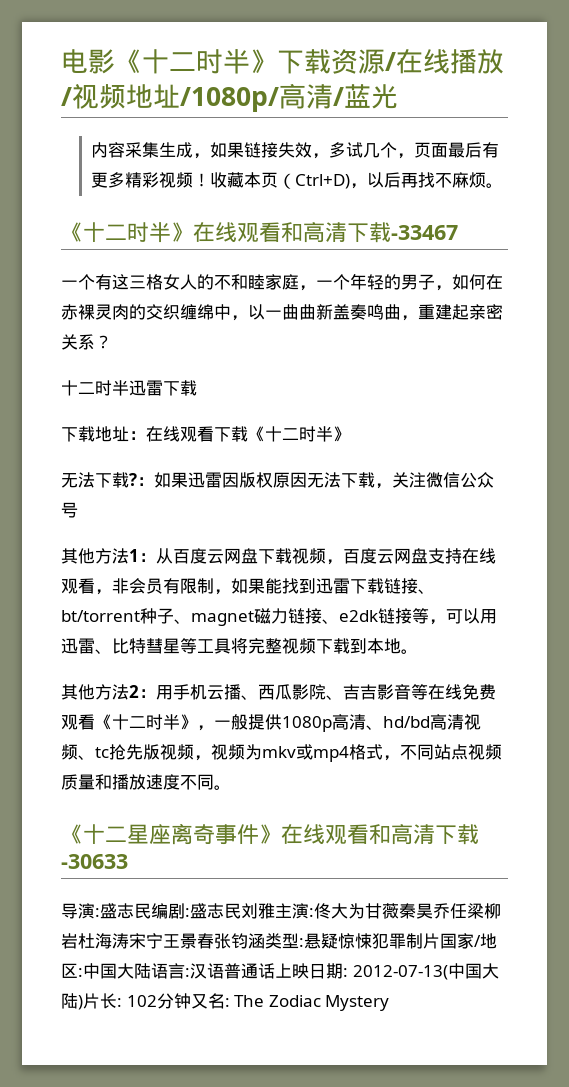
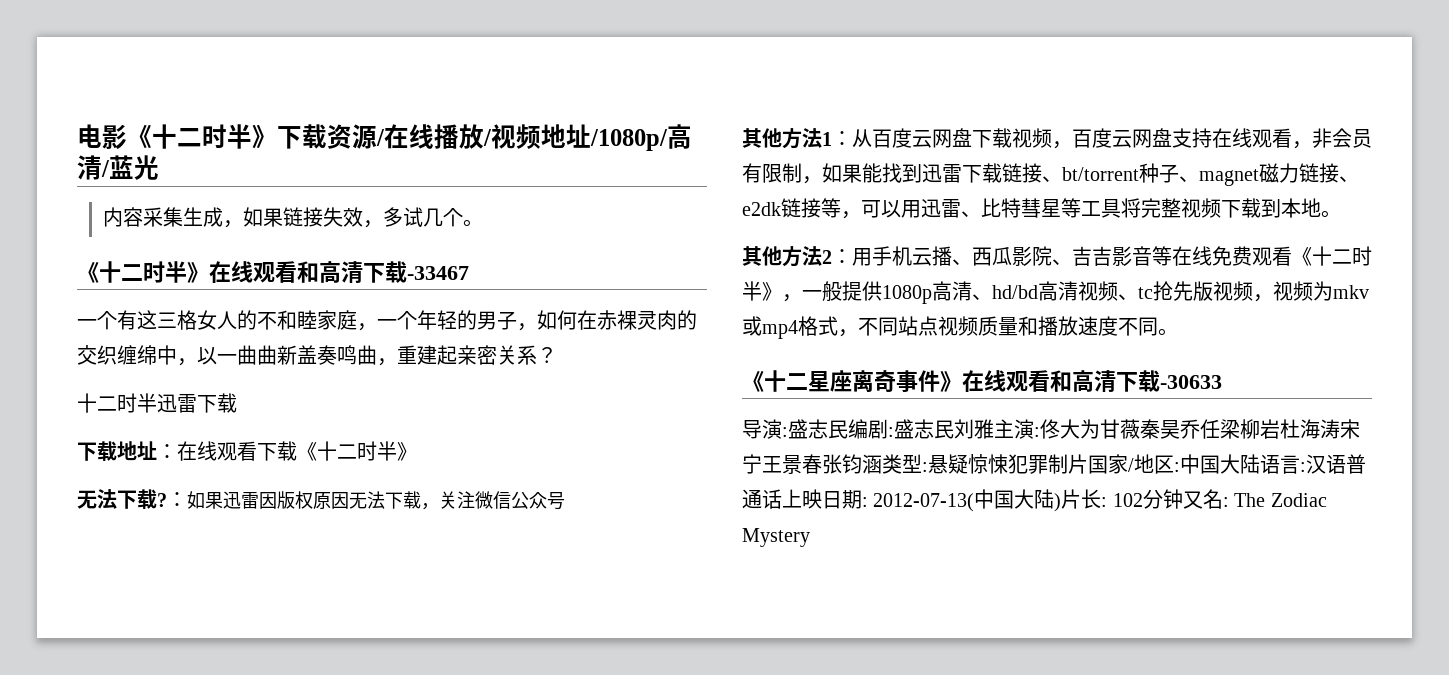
- 内容采集生成，如果链接失效，多试几个，页面最后有更多精彩视频！收藏本页（Ctrl+D)，以后再找不麻烦。
+ 内容采集生成，如果链接失效，多试几个。

